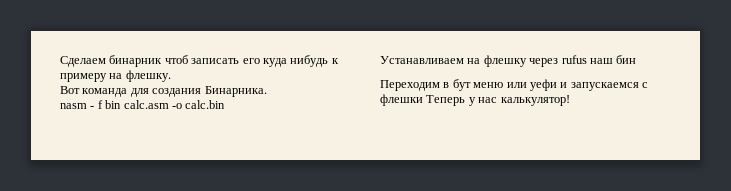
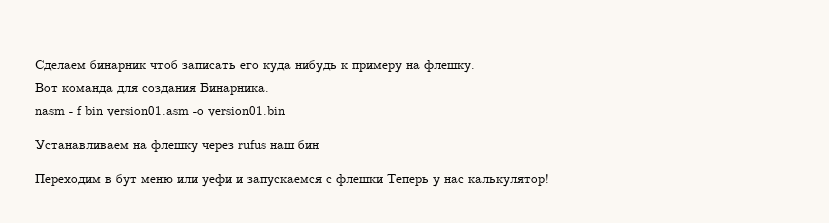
- nasm - f bin calc.asm -o calc.bin
+ nasm - f bin version01.asm -o version01.bin

